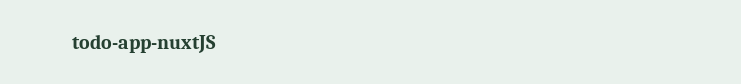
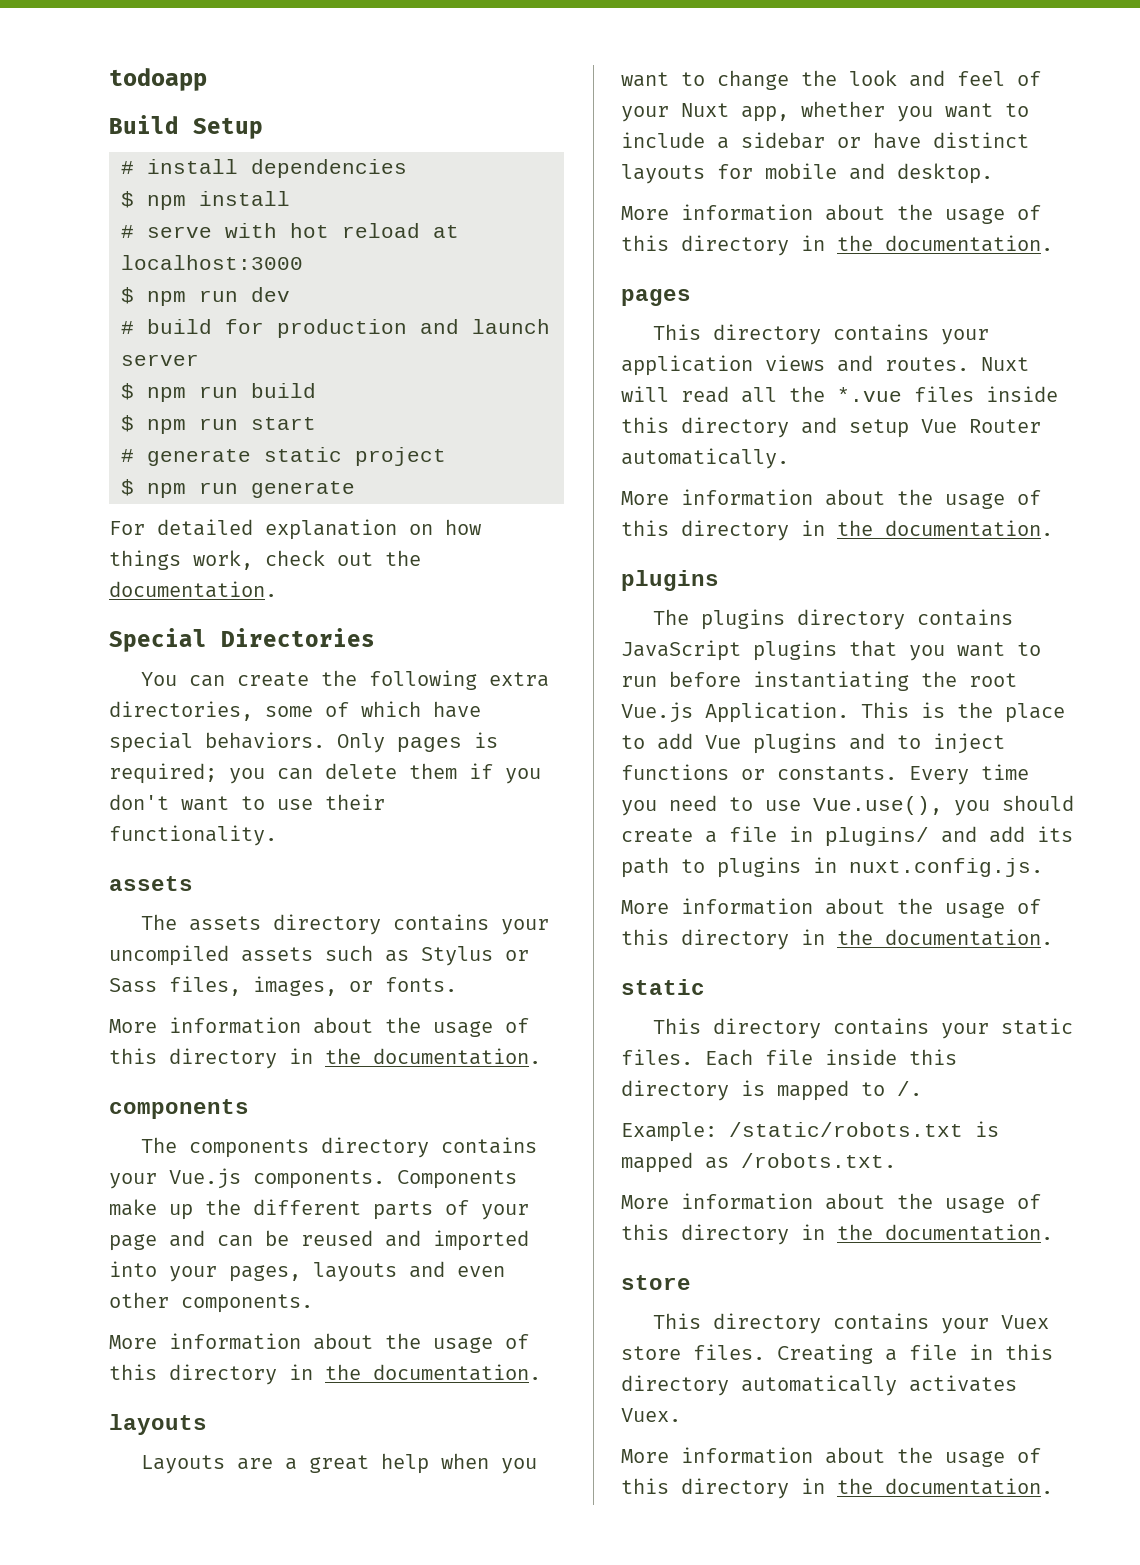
- todo-app-nuxtJS
+ todoapp
+ Build Setup
+ # install dependencies
+ $ npm install
+ # serve with hot reload at localhost:3000
+ $ npm run dev
+ # build for production and launch server
+ $ npm run build
+ $ npm run start
+ # generate static project
+ $ npm run generate
+ For detailed explanation on how things work, check out the documentation.
+ Special Directories
+ You can create the following extra directories, some of which have special behaviors. Only pages is required; you can delete them if you don't want to use their functionality.
+ assets
+ The assets directory contains your uncompiled assets such as Stylus or Sass files, images, or fonts.
+ More information about the usage of this directory in the documentation.
+ components
+ The components directory contains your Vue.js components. Components make up the different parts of your page and can be reused and imported into your pages, layouts and even other components.
+ More information about the usage of this directory in the documentation.
+ layouts
+ Layouts are a great help when you want to change the look and feel of your Nuxt app, whether you want to include a sidebar or have distinct layouts for mobile and desktop.
+ More information about the usage of this directory in the documentation.
+ pages
+ This directory contains your application views and routes. Nuxt will read all the *.vue files inside this directory and setup Vue Router automatically.
+ More information about the usage of this directory in the documentation.
+ plugins
+ The plugins directory contains JavaScript plugins that you want to run before instantiating the root Vue.js Application. This is the place to add Vue plugins and to inject functions or constants. Every time you need to use Vue.use(), you should create a file in plugins/ and add its path to plugins in nuxt.config.js.
+ More information about the usage of this directory in the documentation.
+ static
+ This directory contains your static files. Each file inside this directory is mapped to /.
+ Example: /static/robots.txt is mapped as /robots.txt.
+ More information about the usage of this directory in the documentation.
+ store
+ This directory contains your Vuex store files. Creating a file in this directory automatically activates Vuex.
+ More information about the usage of this directory in the documentation.

